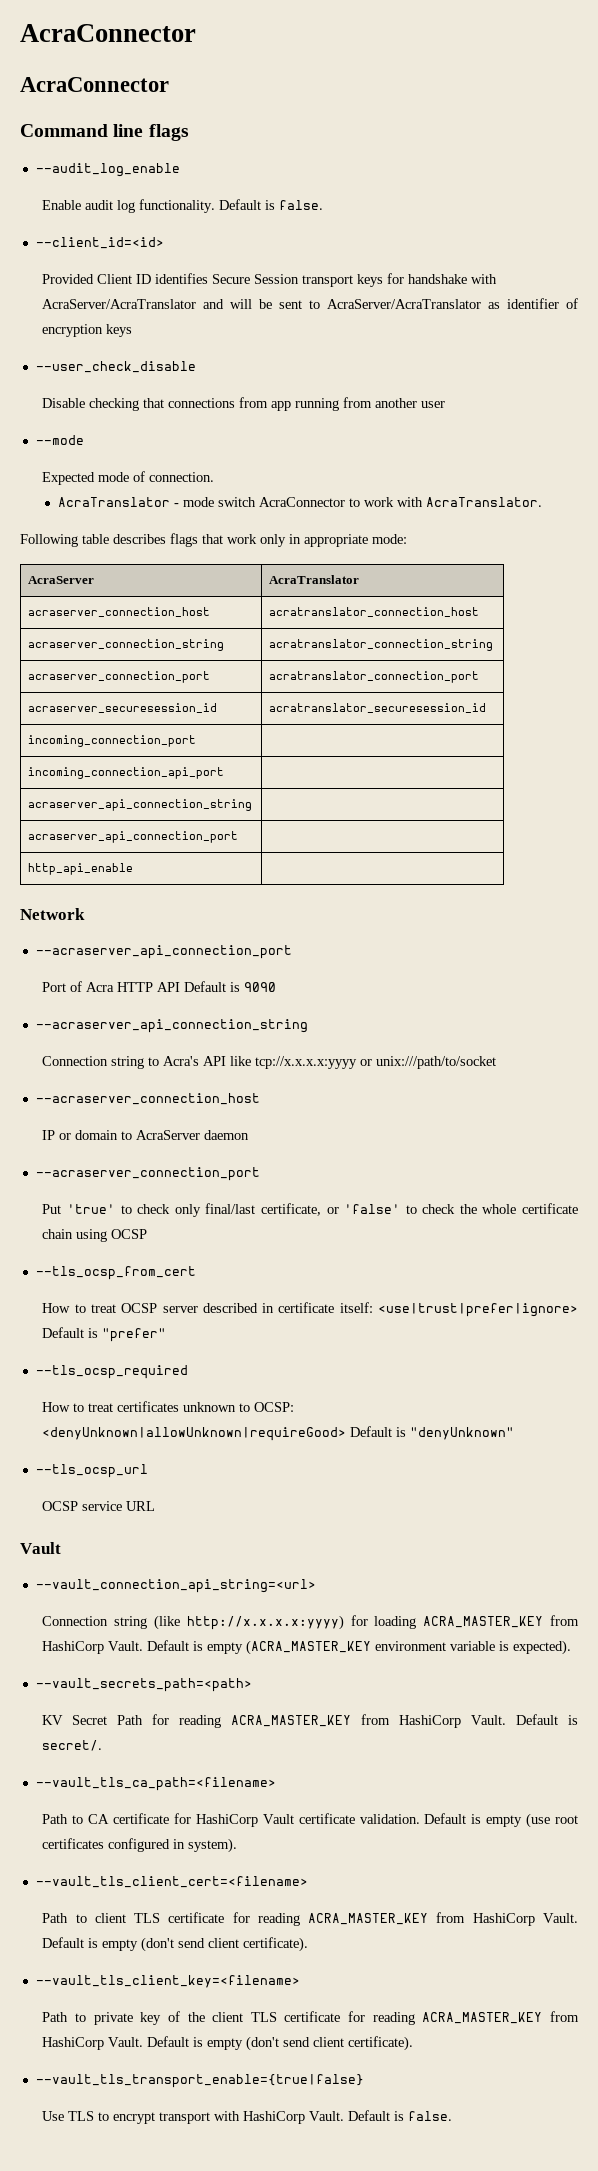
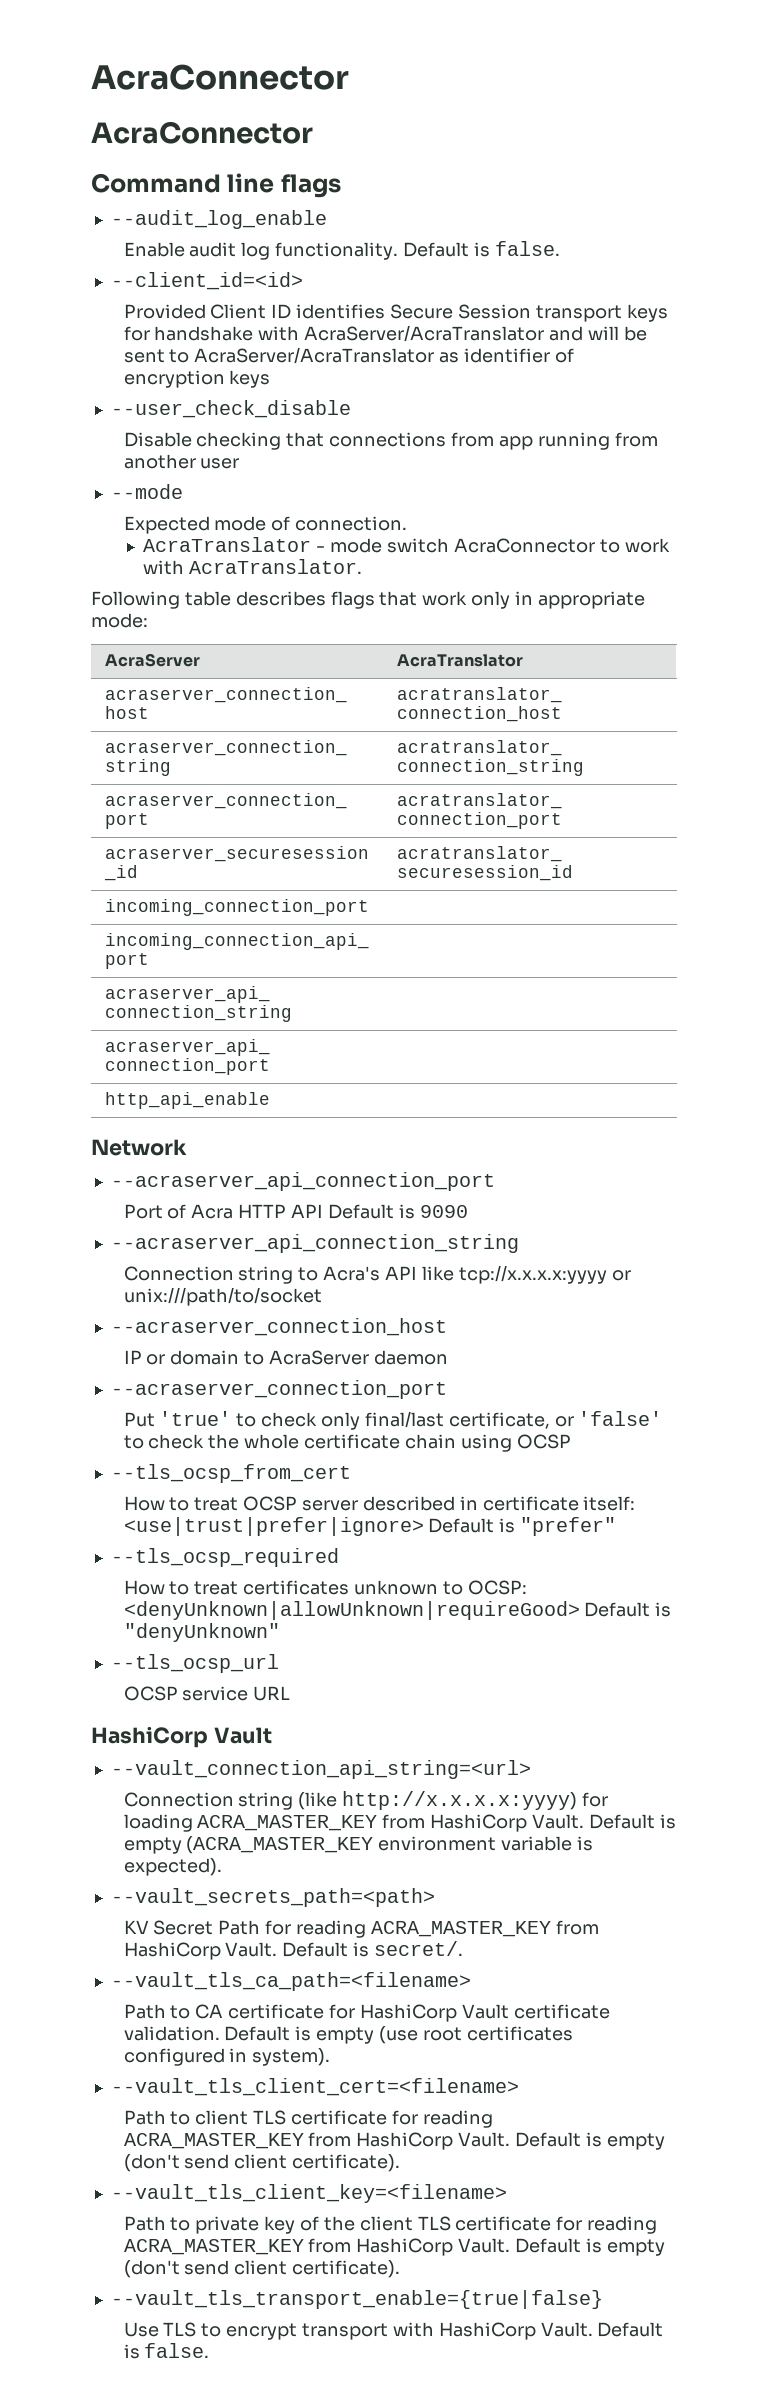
  OCSP service URL
- Vault
+ HashiCorp Vault

